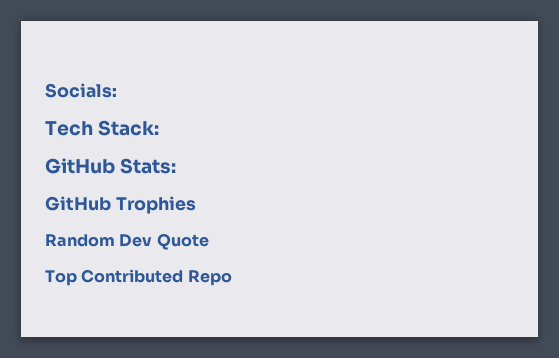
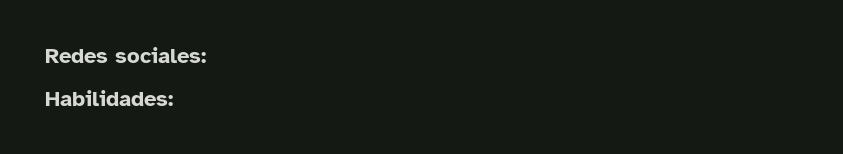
- Socials:
- Tech Stack:
- GitHub Stats:
- GitHub Trophies
- Random Dev Quote
- Top Contributed Repo
+ Redes sociales:
+ Habilidades:

